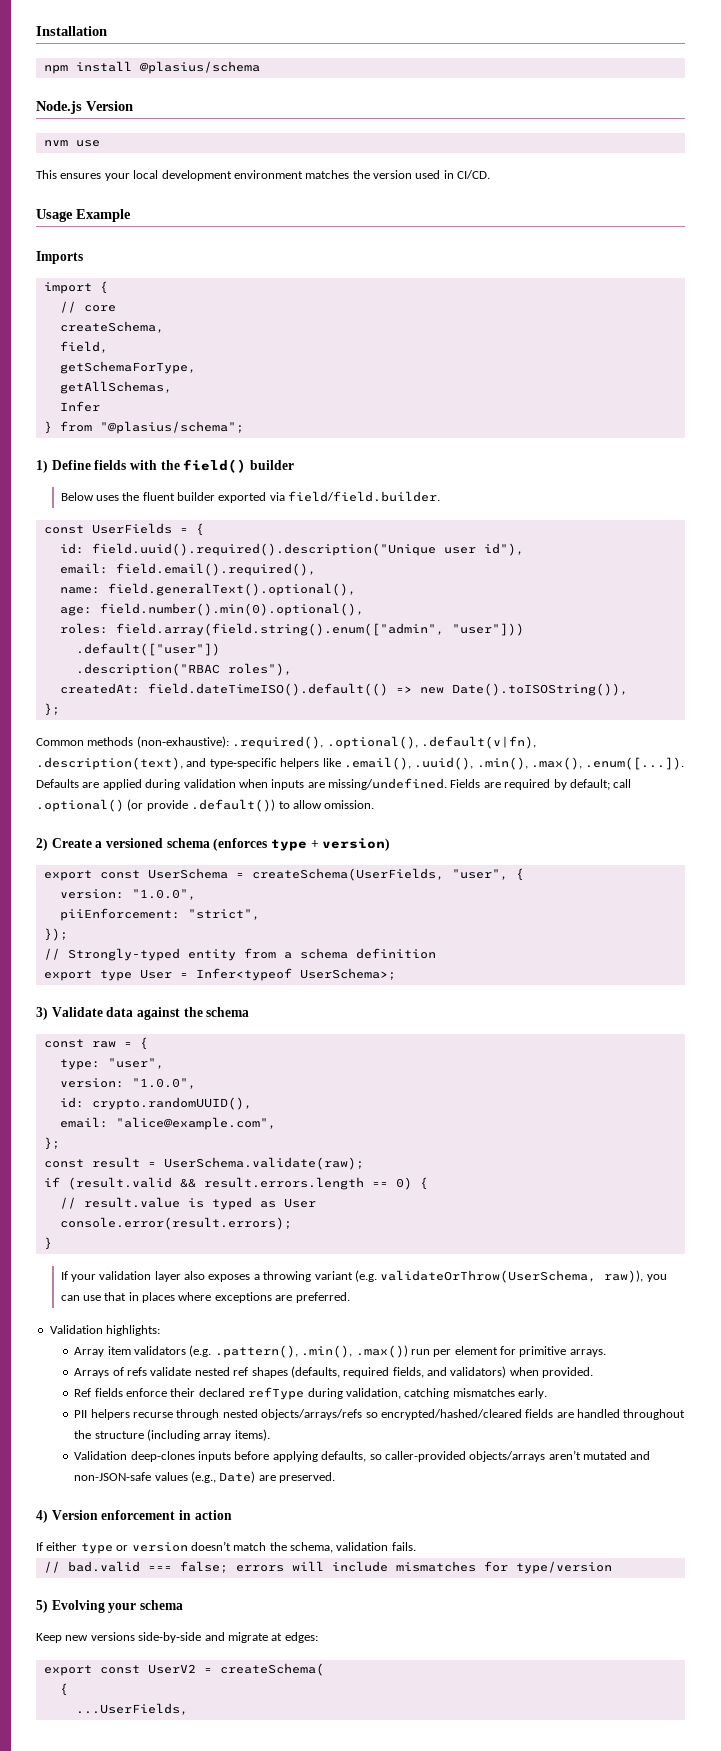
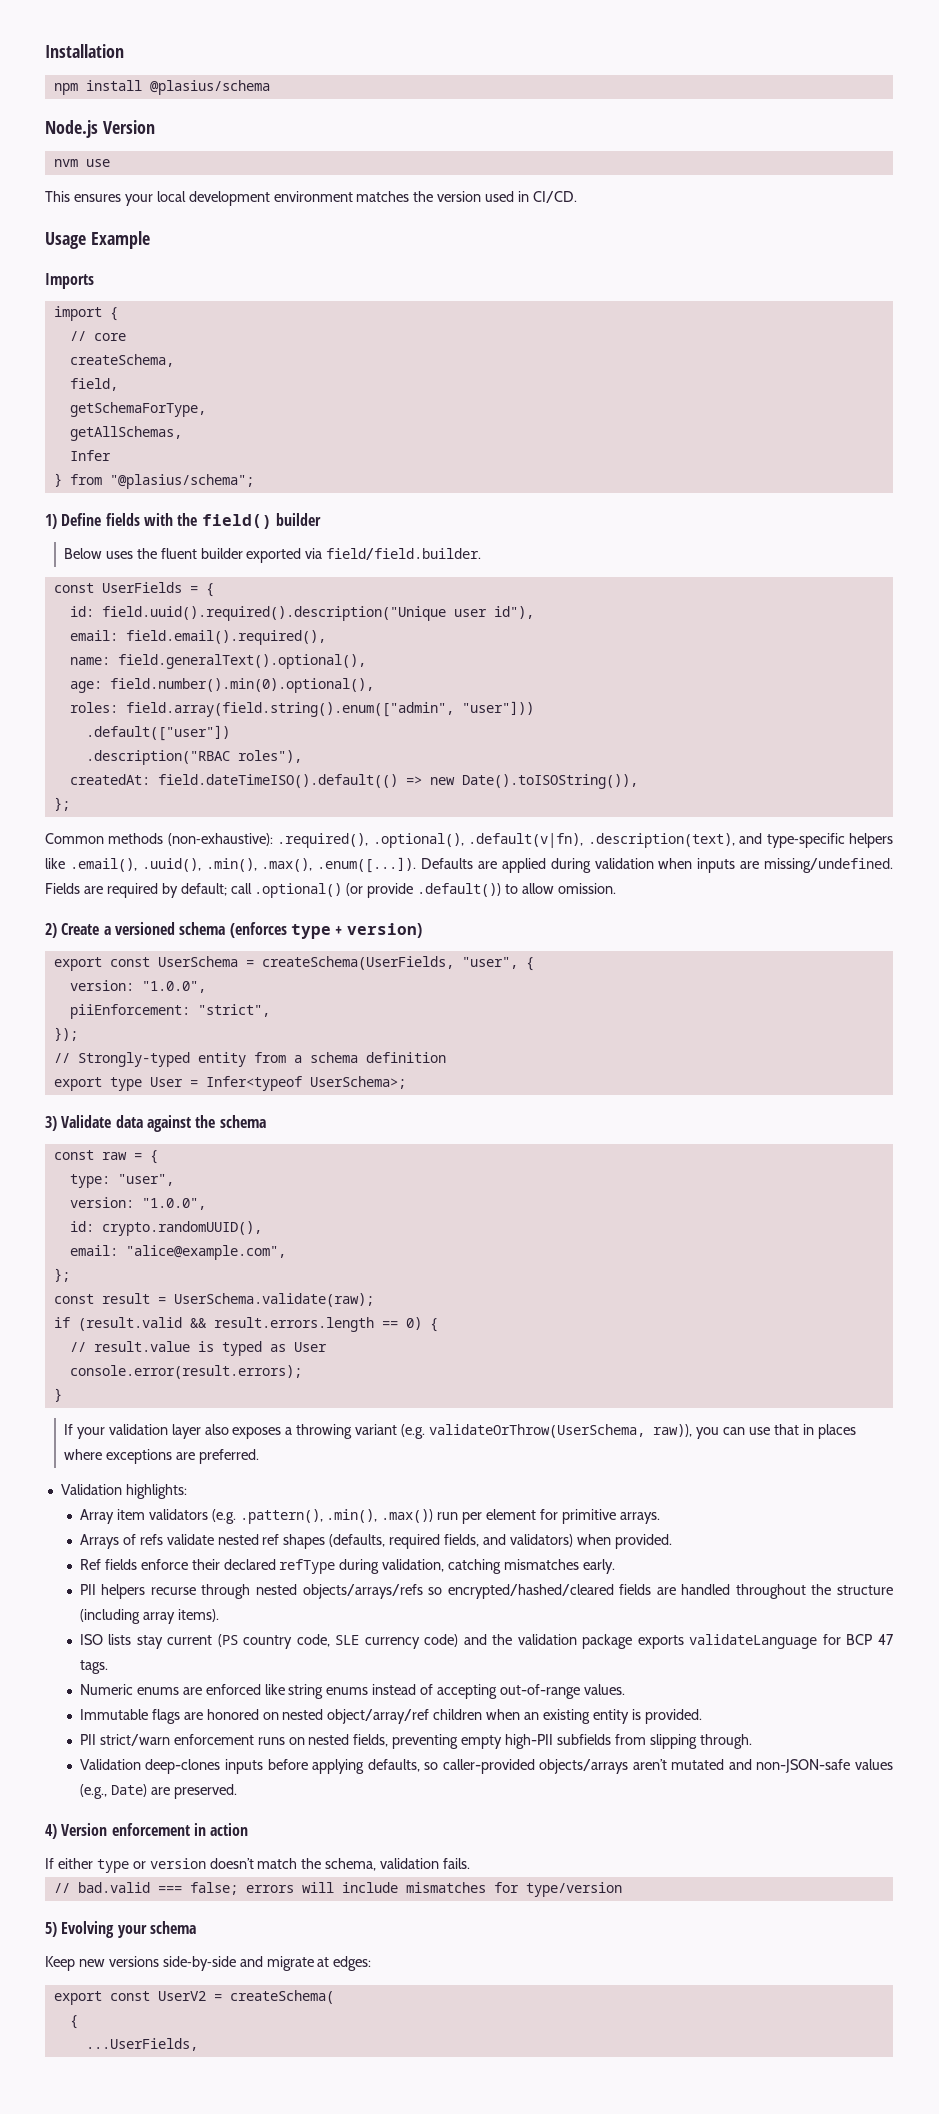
+ ISO lists stay current (PS country code, SLE currency code) and the validation package exports validateLanguage for BCP 47 tags.
+ Numeric enums are enforced like string enums instead of accepting out-of-range values.
+ Immutable flags are honored on nested object/array/ref children when an existing entity is provided.
+ PII strict/warn enforcement runs on nested fields, preventing empty high-PII subfields from slipping through.

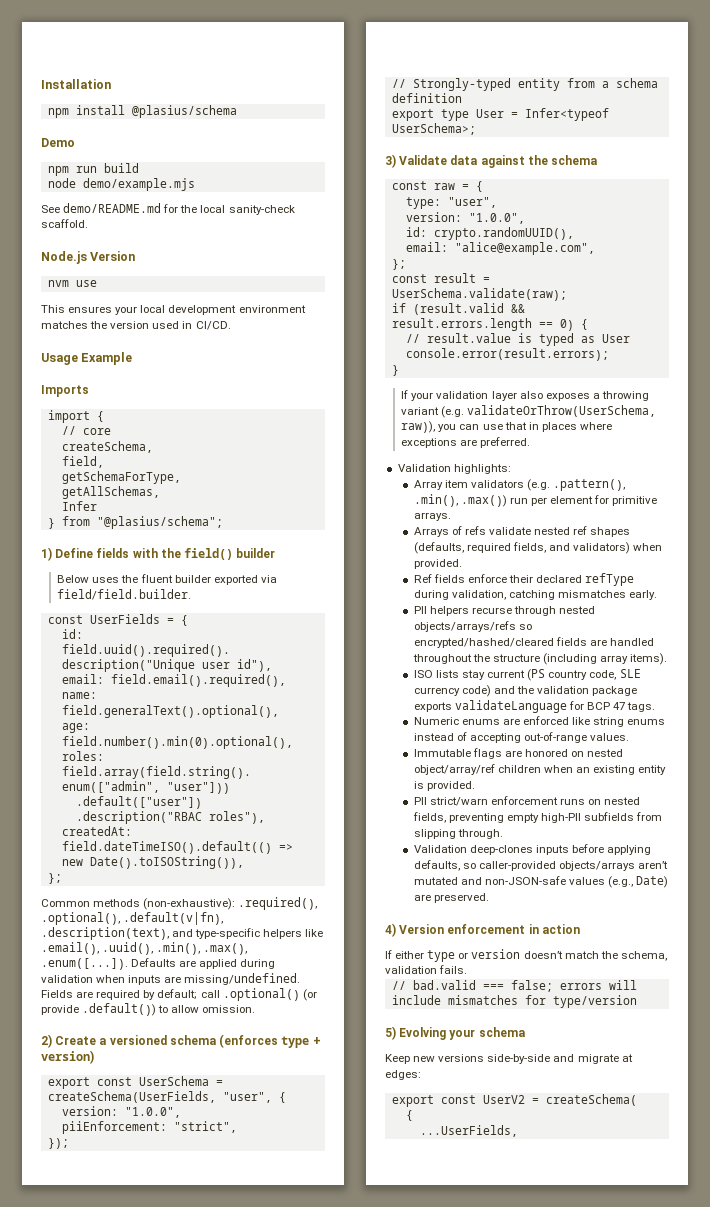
+ Demo
+ npm run build
+ node demo/example.mjs
+ See demo/README.md for the local sanity-check scaffold.

